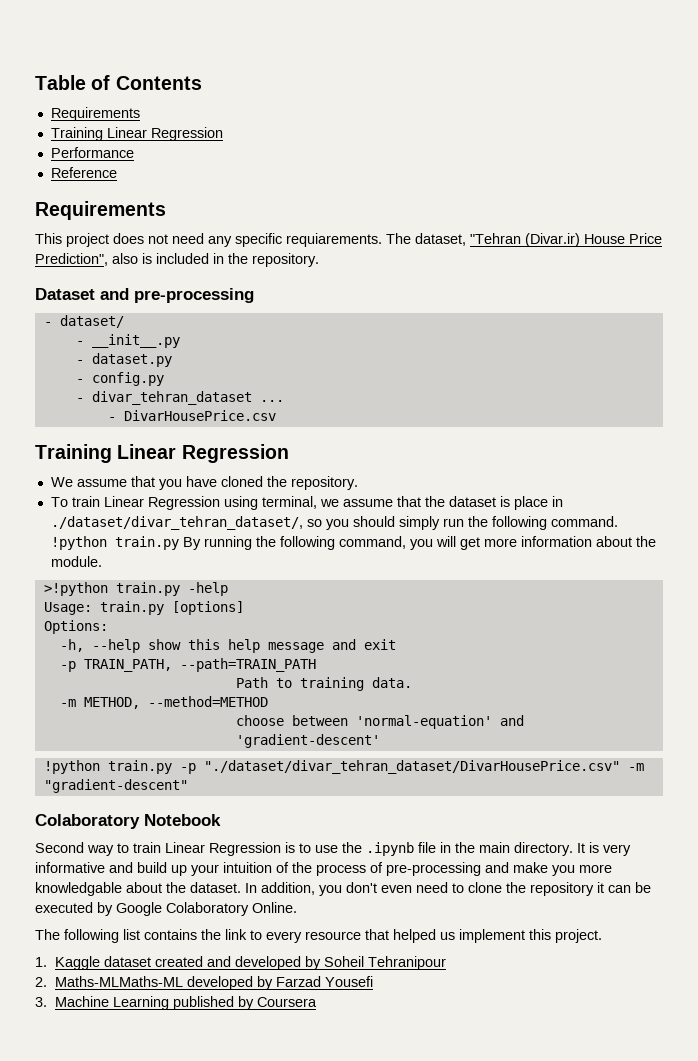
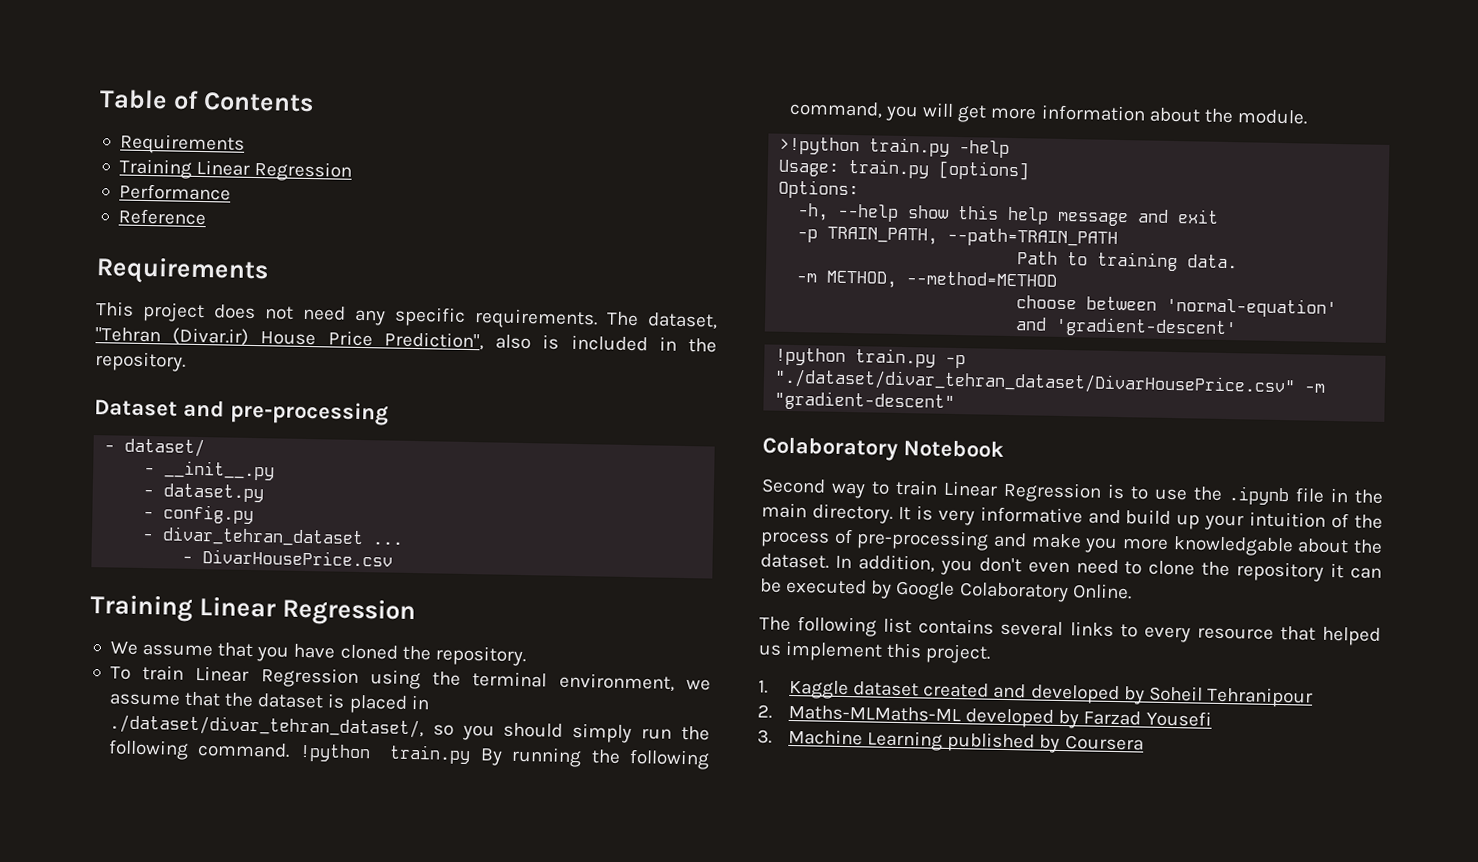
- This project does not need any specific requiarements.
+ This project does not need any specific requirements.
- To train Linear Regression using terminal, we assume that the dataset is place in ./dataset/divar_tehran_dataset/, so you should simply run the following command.
+ To train Linear Regression using the terminal environment, we assume that the dataset is placed in ./dataset/divar_tehran_dataset/, so you should simply run the following command.
- The following list contains the link to every resource that helped us implement this project.
+ The following list contains several links to every resource that helped us implement this project.

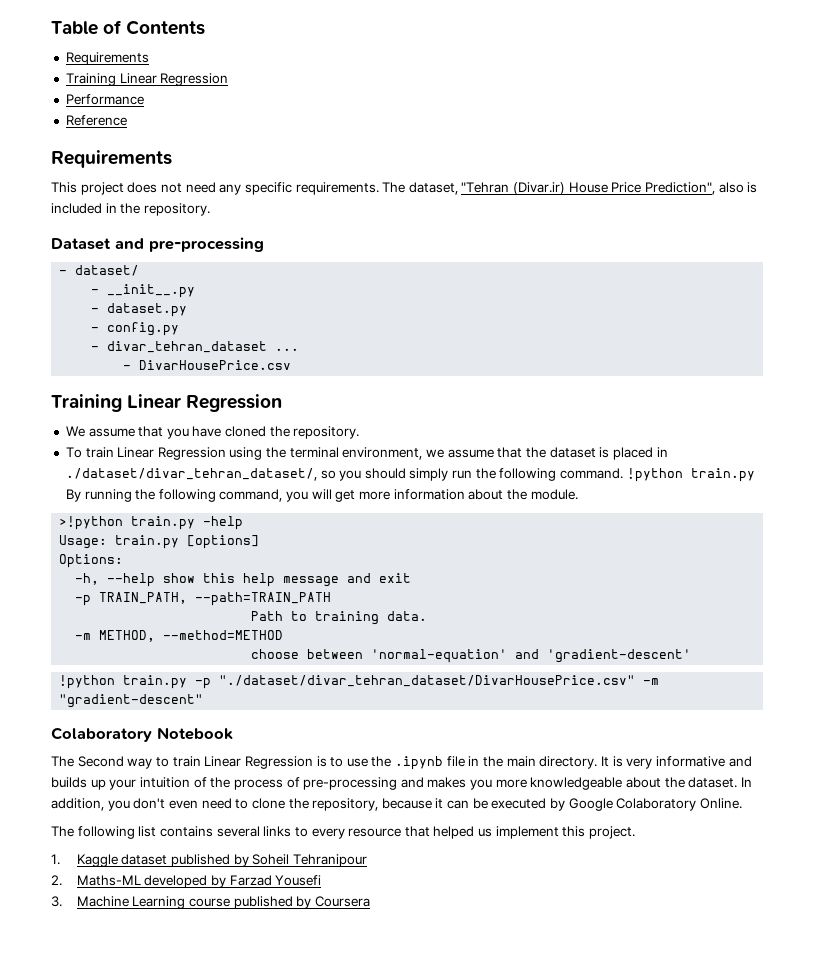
- Second way to train Linear Regression is to use the .ipynb file in the main directory.
+ The Second way to train Linear Regression is to use the .ipynb file in the main directory.
- It is very informative and build up your intuition of the process of pre-processing and make you more knowledgable about the dataset.
+ It is very informative and builds up your intuition of the process of pre-processing and makes you more knowledgeable about the dataset.
- In addition, you don't even need to clone the repository it can be executed by Google Colaboratory Online.
+ In addition, you don't even need to clone the repository, because it can be executed by Google Colaboratory Online.
- 1. Kaggle dataset created and developed by Soheil Tehranipour
+ 1. Kaggle dataset published by Soheil Tehranipour
- 2. Maths-MLMaths-ML developed by Farzad Yousefi
+ 2. Maths-ML developed by Farzad Yousefi
- 3. Machine Learning published by Coursera
+ 3. Machine Learning course published by Coursera

